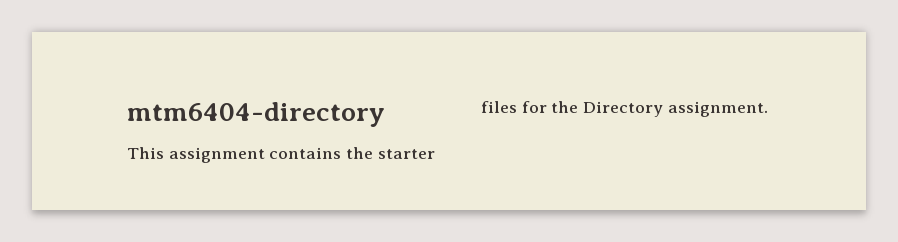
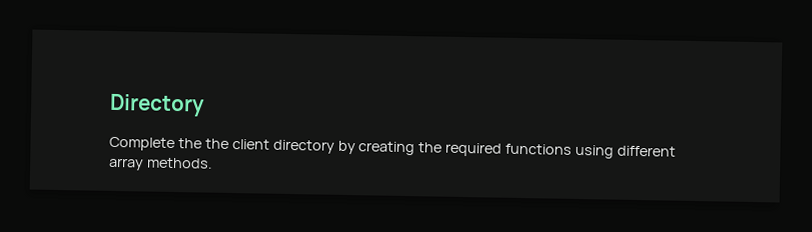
- mtm6404-directory
- This assignment contains the starter files for the Directory assignment.
+ Directory
+ Complete the the client directory by creating the required functions using different array methods.

